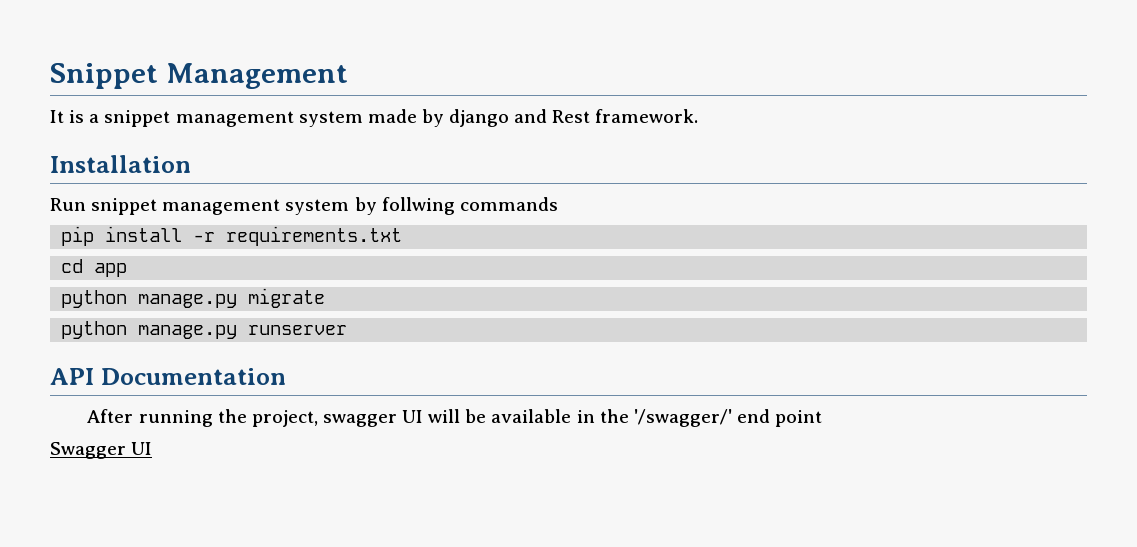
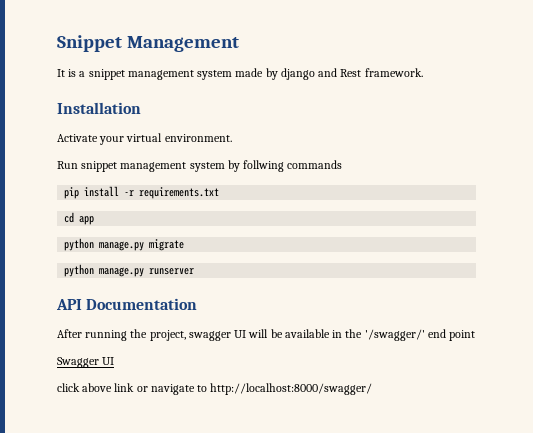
+ Activate your virtual environment.
+ click above link or navigate to http://localhost:8000/swagger/

